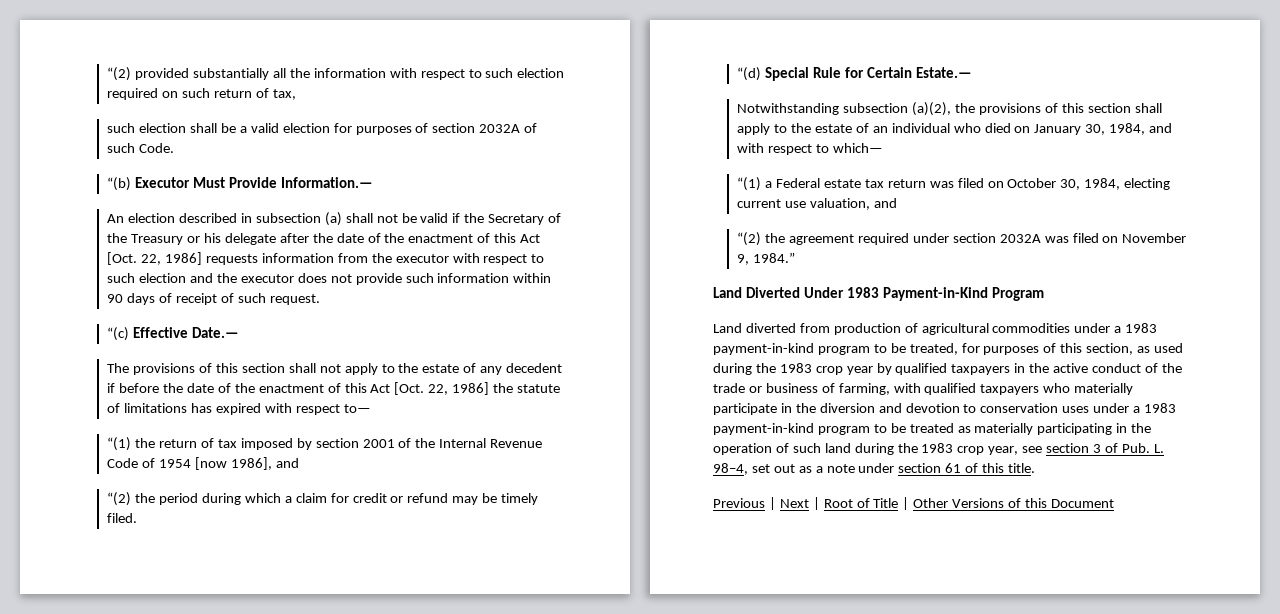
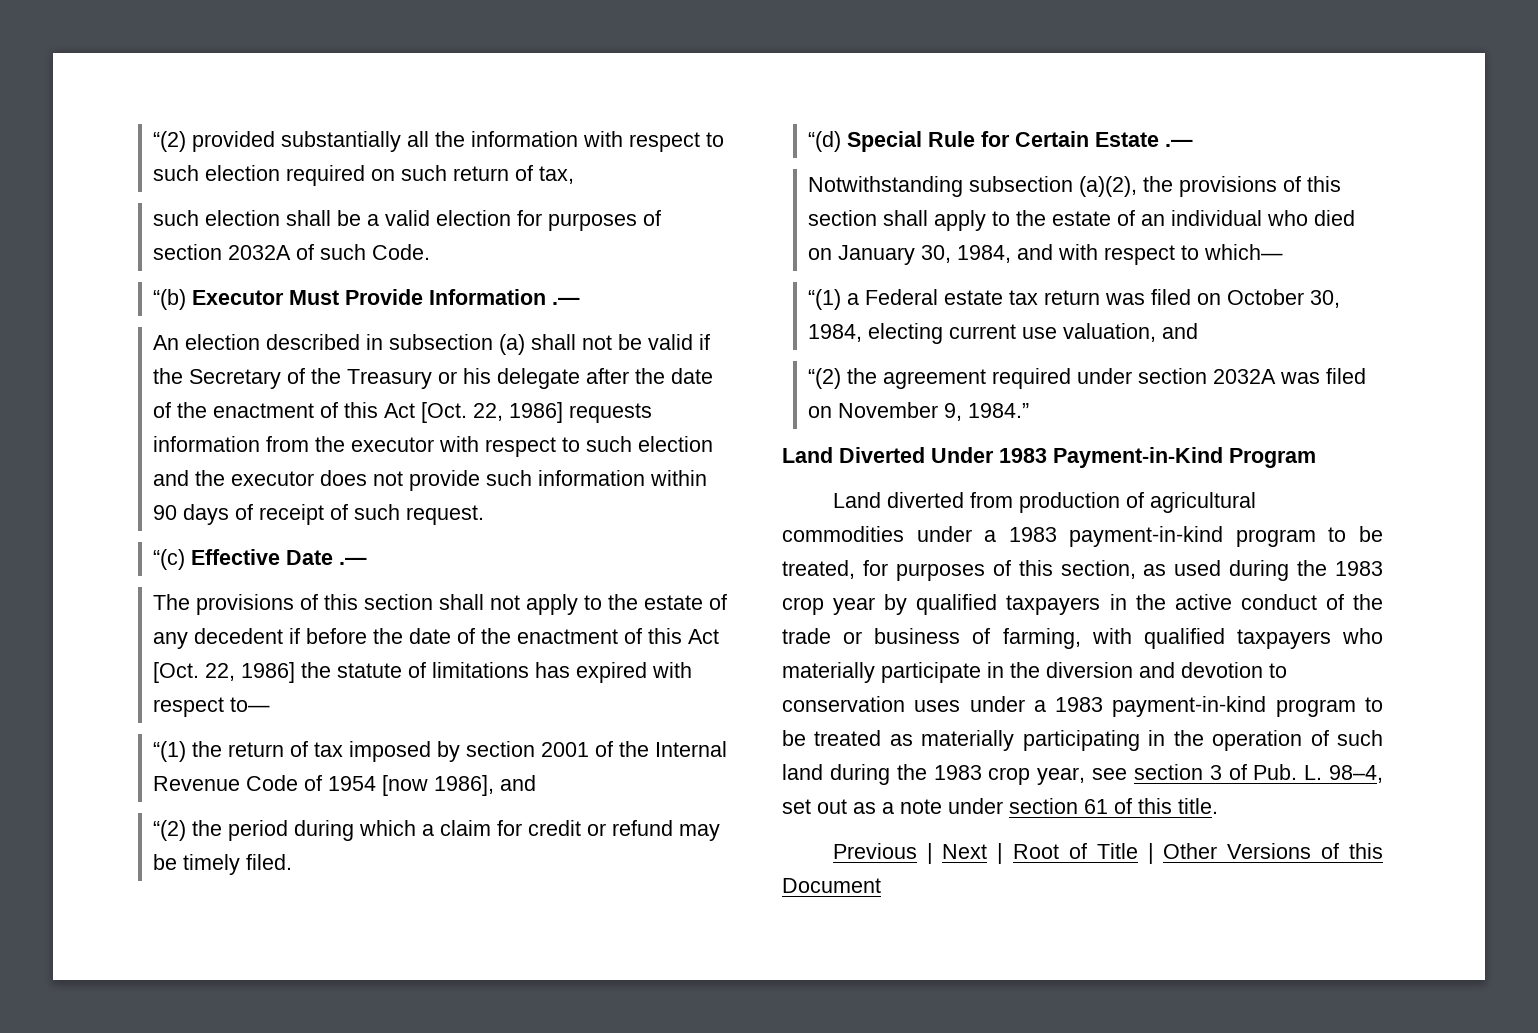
- “(b) Executor Must Provide Information.—
+ “(b) Executor Must Provide Information .—
- “(c) Effective Date.—
+ “(c) Effective Date .—
- “(d) Special Rule for Certain Estate.—
+ “(d) Special Rule for Certain Estate .—

